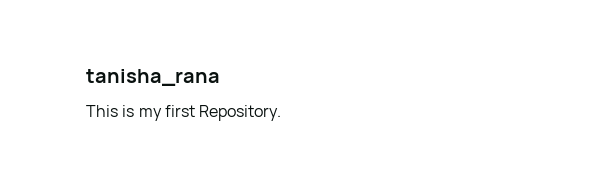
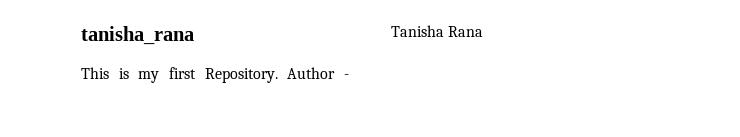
+ Author - Tanisha Rana

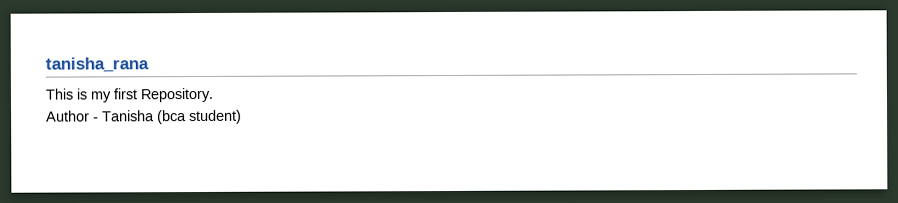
- This is my first Repository. Author - Tanisha Rana
+ This is my first Repository.
+ Author - Tanisha (bca student)

